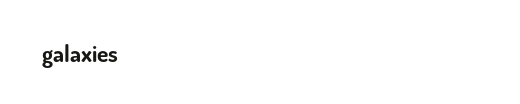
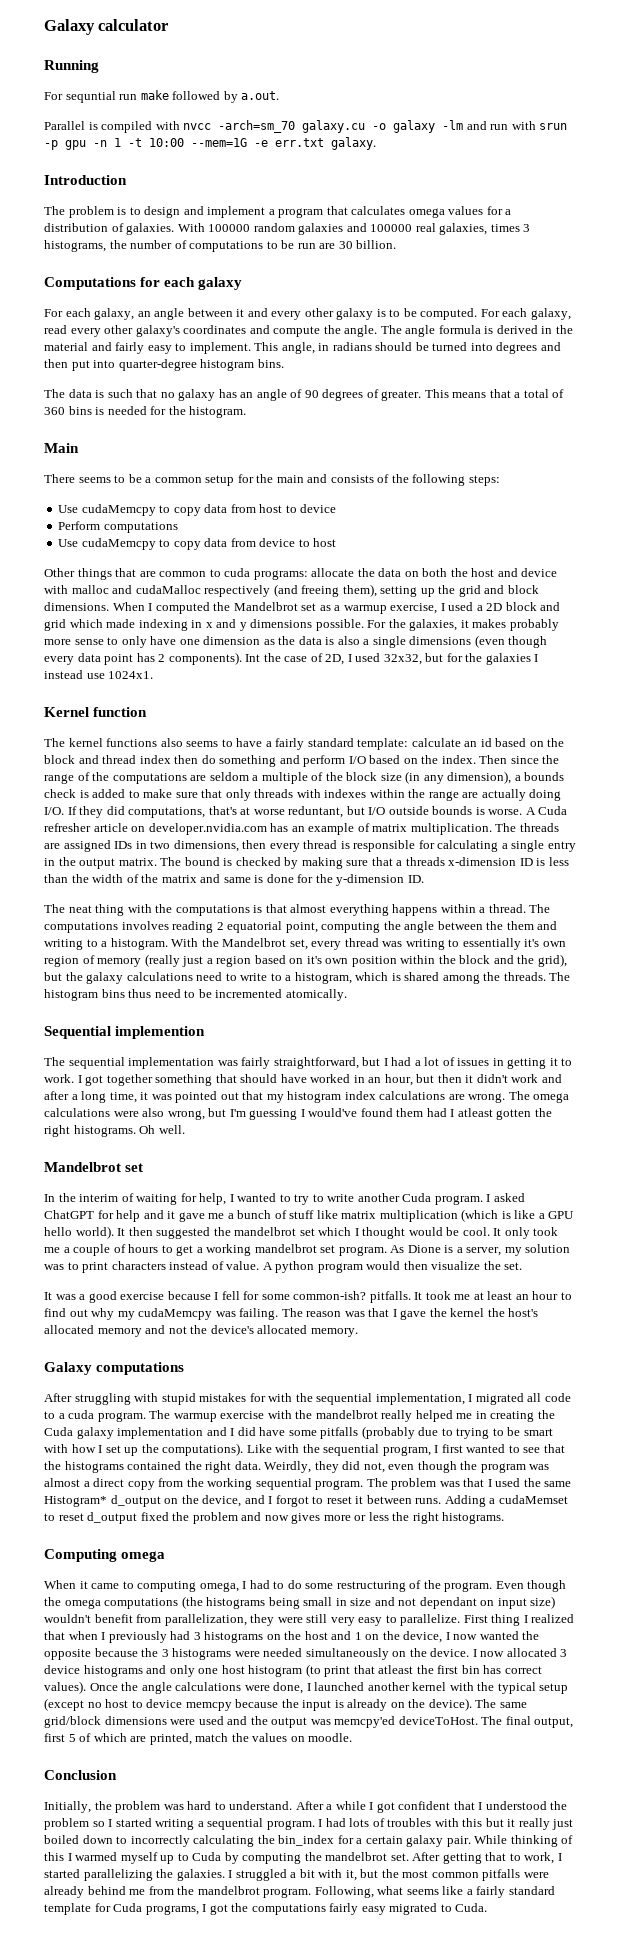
- galaxies
+ Galaxy calculator
+ Running
+ For sequntial run make followed by a.out.
+ Parallel is compiled with nvcc -arch=sm_70 galaxy.cu -o galaxy -lm and run with srun -p gpu -n 1 -t 10:00 --mem=1G -e err.txt galaxy.
+ Introduction
+ The problem is to design and implement a program that calculates omega values for a distribution of galaxies. With 100000 random galaxies and 100000 real galaxies, times 3 histograms, the number of computations to be run are 30 billion.
+ Computations for each galaxy
+ For each galaxy, an angle between it and every other galaxy is to be computed. For each galaxy, read every other galaxy's coordinates and compute the angle. The angle formula is derived in the material and fairly easy to implement. This angle, in radians should be turned into degrees and then put into quarter-degree histogram bins.
+ The data is such that no galaxy has an angle of 90 degrees of greater. This means that a total of 360 bins is needed for the histogram.
+ Main
+ There seems to be a common setup for the main and consists of the following steps:
+ Use cudaMemcpy to copy data from host to device
+ Perform computations
+ Use cudaMemcpy to copy data from device to host
+ Other things that are common to cuda programs: allocate the data on both the host and device with malloc and cudaMalloc respectively (and freeing them), setting up the grid and block dimensions. When I computed the Mandelbrot set as a warmup exercise, I used a 2D block and grid which made indexing in x and y dimensions possible. For the galaxies, it makes probably more sense to only have one dimension as the data is also a single dimensions (even though every data point has 2 components). Int the case of 2D, I used 32x32, but for the galaxies I instead use 1024x1.
+ Kernel function
+ The kernel functions also seems to have a fairly standard template: calculate an id based on the block and thread index then do something and perform I/O based on the index. Then since the range of the computations are seldom a multiple of the block size (in any dimension), a bounds check is added to make sure that only threads with indexes within the range are actually doing I/O. If they did computations, that's at worse reduntant, but I/O outside bounds is worse. A Cuda refresher article on developer.nvidia.com has an example of matrix multiplication. The threads are assigned IDs in two dimensions, then every thread is responsible for calculating a single entry in the output matrix. The bound is checked by making sure that a threads x-dimension ID is less than the width of the matrix and same is done for the y-dimension ID.
+ The neat thing with the computations is that almost everything happens within a thread. The computations involves reading 2 equatorial point, computing the angle between the them and writing to a histogram. With the Mandelbrot set, every thread was writing to essentially it's own region of memory (really just a region based on it's own position within the block and the grid), but the galaxy calculations need to write to a histogram, which is shared among the threads. The histogram bins thus need to be incremented atomically.
+ Sequential implemention
+ The sequential implementation was fairly straightforward, but I had a lot of issues in getting it to work. I got together something that should have worked in an hour, but then it didn't work and after a long time, it was pointed out that my histogram index calculations are wrong. The omega calculations were also wrong, but I'm guessing I would've found them had I atleast gotten the right histograms. Oh well.
+ Mandelbrot set
+ In the interim of waiting for help, I wanted to try to write another Cuda program. I asked ChatGPT for help and it gave me a bunch of stuff like matrix multiplication (which is like a GPU hello world). It then suggested the mandelbrot set which I thought would be cool. It only took me a couple of hours to get a working mandelbrot set program. As Dione is a server, my solution was to print characters instead of value. A python program would then visualize the set.
+ It was a good exercise because I fell for some common-ish? pitfalls. It took me at least an hour to find out why my cudaMemcpy was failing. The reason was that I gave the kernel the host's allocated memory and not the device's allocated memory.
+ Galaxy computations
+ After struggling with stupid mistakes for with the sequential implementation, I migrated all code to a cuda program. The warmup exercise with the mandelbrot really helped me in creating the Cuda galaxy implementation and I did have some pitfalls (probably due to trying to be smart with how I set up the computations). Like with the sequential program, I first wanted to see that the histograms contained the right data. Weirdly, they did not, even though the program was almost a direct copy from the working sequential program. The problem was that I used the same Histogram* d_output on the device, and I forgot to reset it between runs. Adding a cudaMemset to reset d_output fixed the problem and now gives more or less the right histograms.
+ Computing omega
+ When it came to computing omega, I had to do some restructuring of the program. Even though the omega computations (the histograms being small in size and not dependant on input size) wouldn't benefit from parallelization, they were still very easy to parallelize. First thing I realized that when I previously had 3 histograms on the host and 1 on the device, I now wanted the opposite because the 3 histograms were needed simultaneously on the device. I now allocated 3 device histograms and only one host histogram (to print that atleast the first bin has correct values). Once the angle calculations were done, I launched another kernel with the typical setup (except no host to device memcpy because the input is already on the device). The same grid/block dimensions were used and the output was memcpy'ed deviceToHost. The final output, first 5 of which are printed, match the values on moodle.
+ Conclusion
+ Initially, the problem was hard to understand. After a while I got confident that I understood the problem so I started writing a sequential program. I had lots of troubles with this but it really just boiled down to incorrectly calculating the bin_index for a certain galaxy pair. While thinking of this I warmed myself up to Cuda by computing the mandelbrot set. After getting that to work, I started parallelizing the galaxies. I struggled a bit with it, but the most common pitfalls were already behind me from the mandelbrot program. Following, what seems like a fairly standard template for Cuda programs, I got the computations fairly easy migrated to Cuda.

